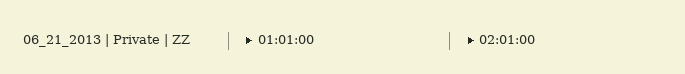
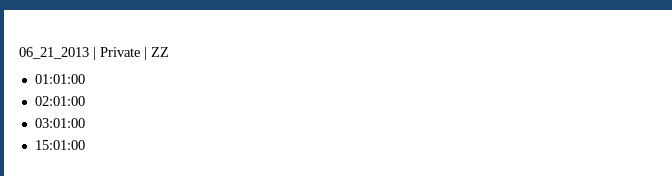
+ 03:01:00
+ 15:01:00

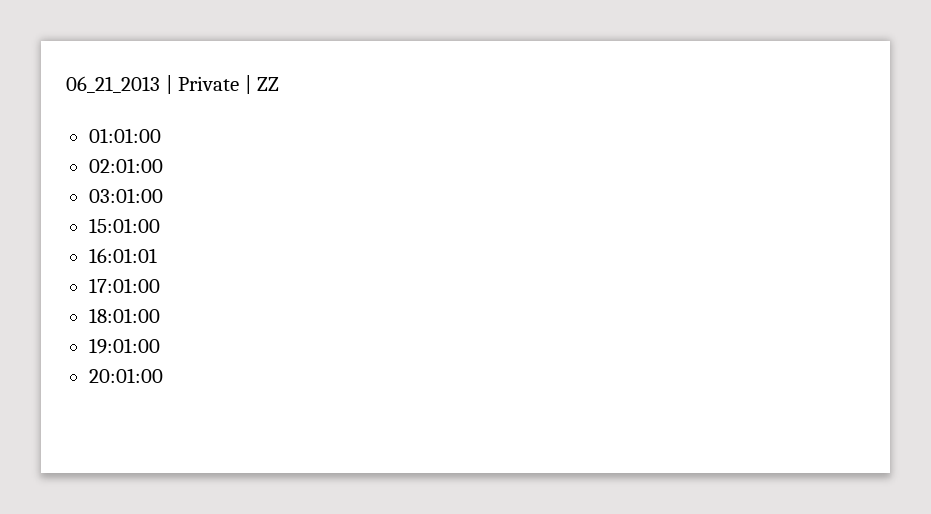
+ 16:01:01
+ 17:01:00
+ 18:01:00
+ 19:01:00
+ 20:01:00

